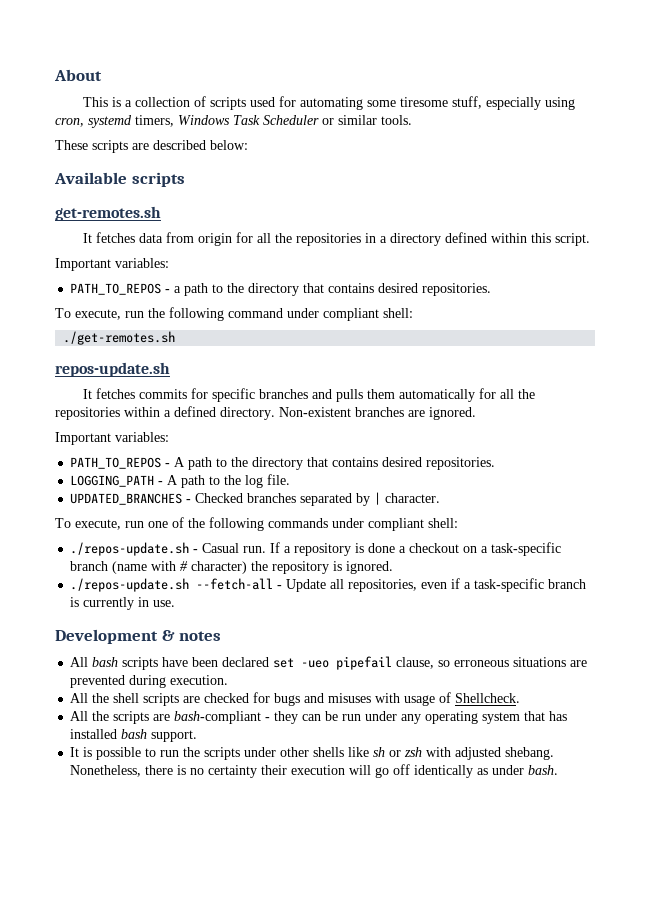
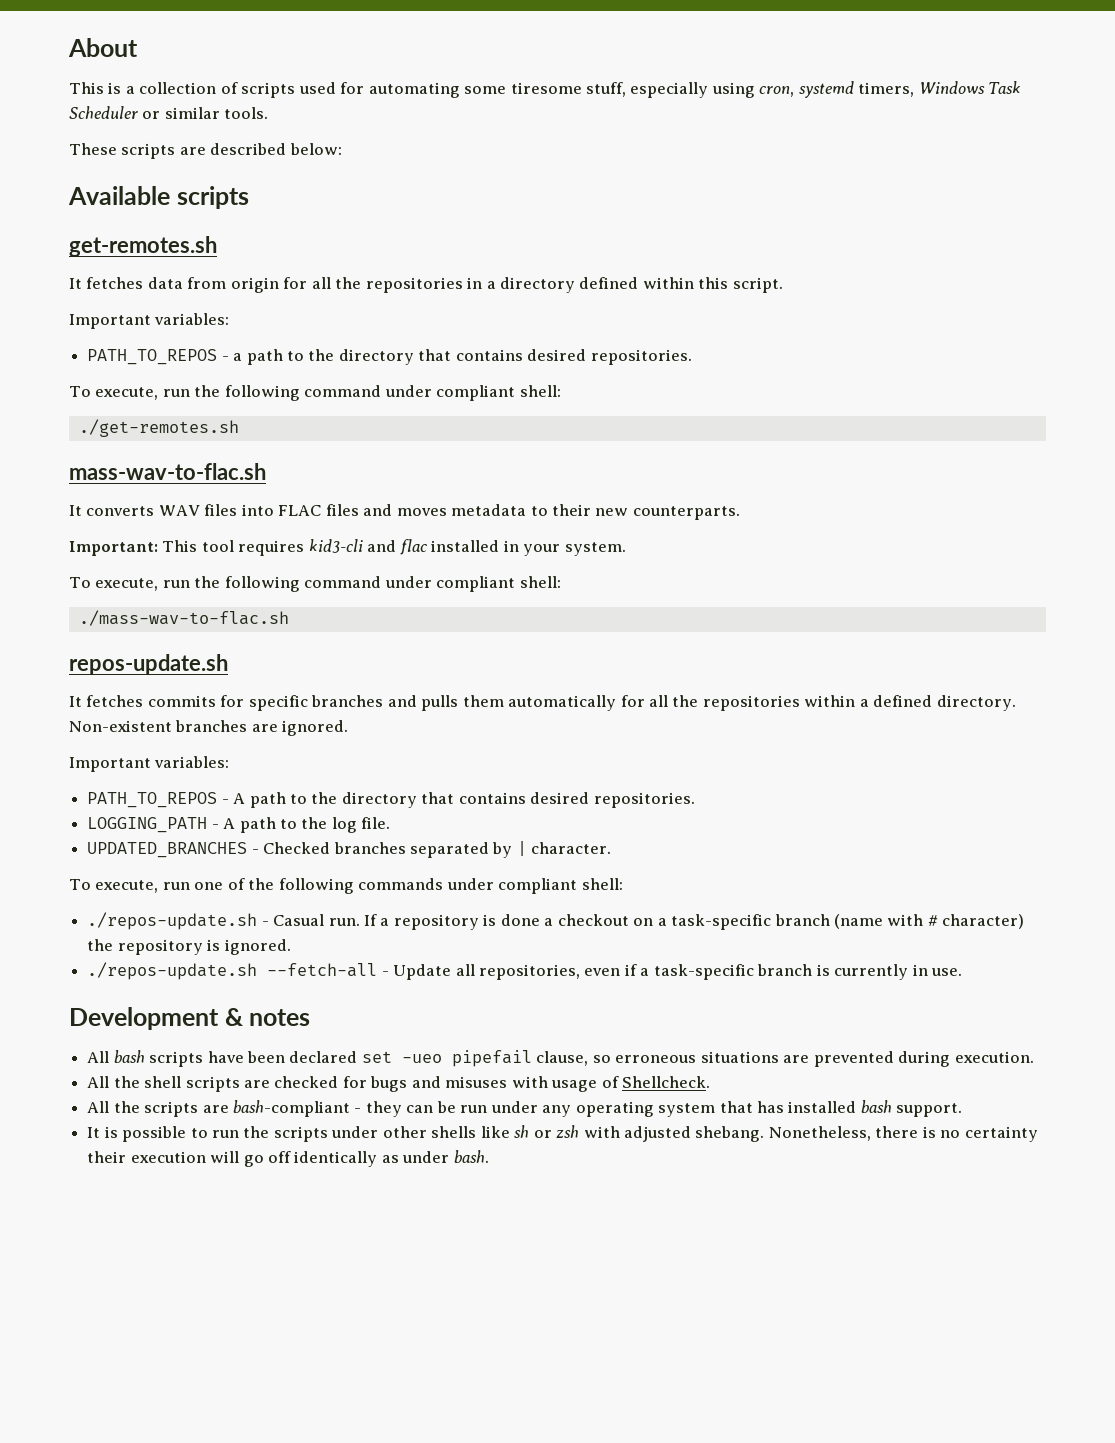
+ mass-wav-to-flac.sh
+ It converts WAV files into FLAC files and moves metadata to their new counterparts.
+ Important: This tool requires kid3-cli and flac installed in your system.
+ To execute, run the following command under compliant shell:
+ ./mass-wav-to-flac.sh

